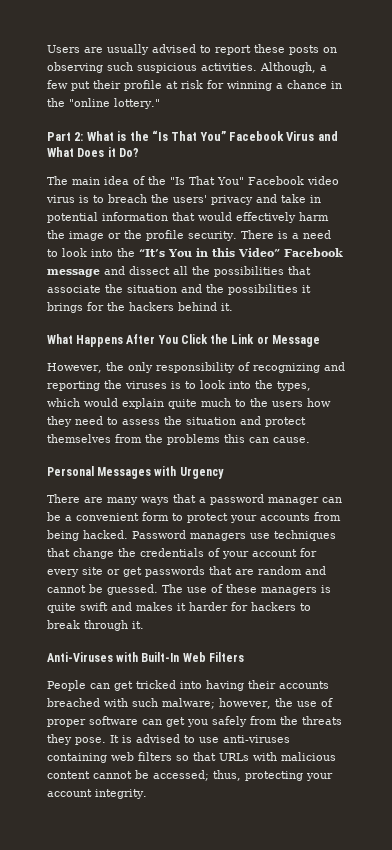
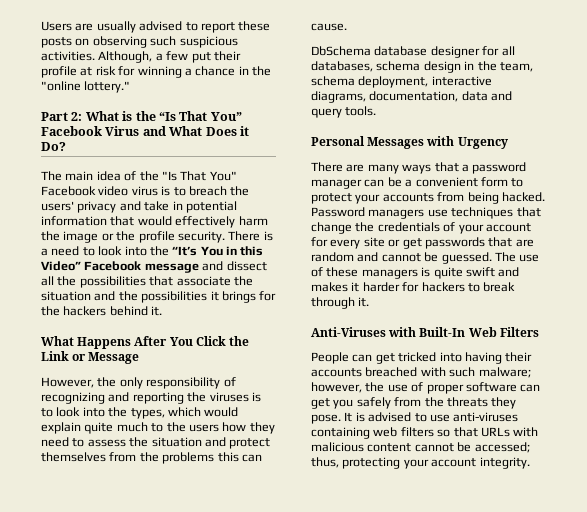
+ DbSchema database designer for all databases, schema design in the team, schema deployment, interactive diagrams, documentation, data and query tools.

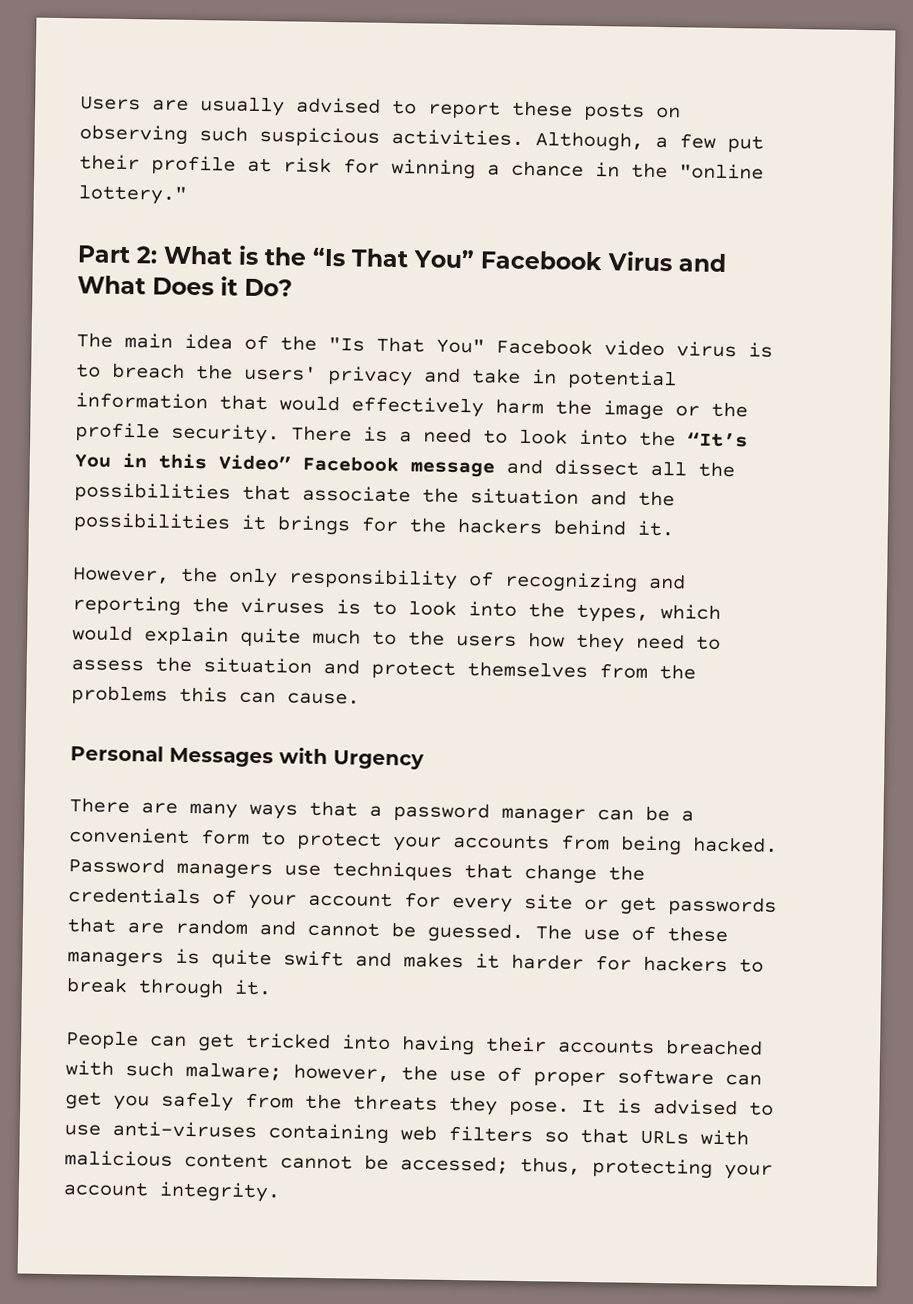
- What Happens After You Click the Link or Message
- DbSchema database designer for all databases, schema design in the team, schema deployment, interactive diagrams, documentation, data and query tools.
- Anti-Viruses with Built-In Web Filters

